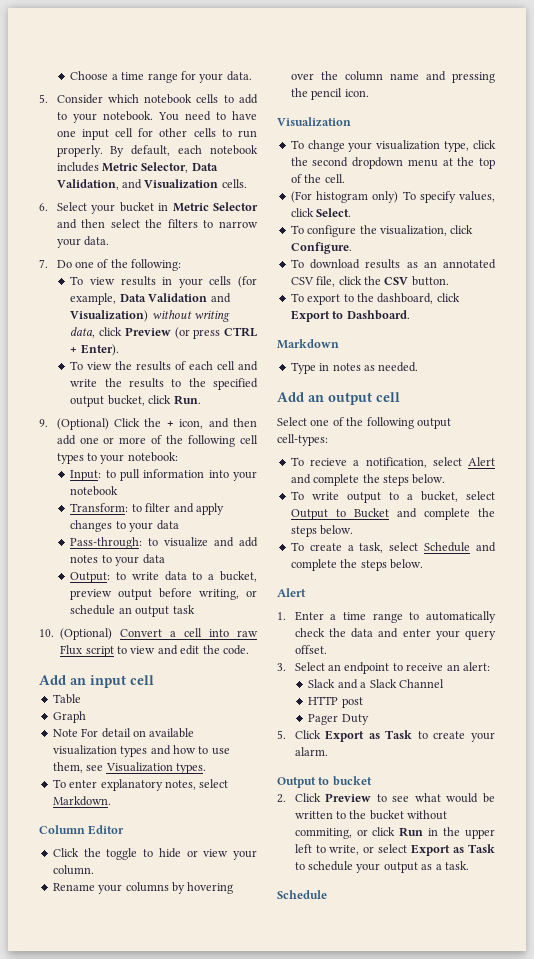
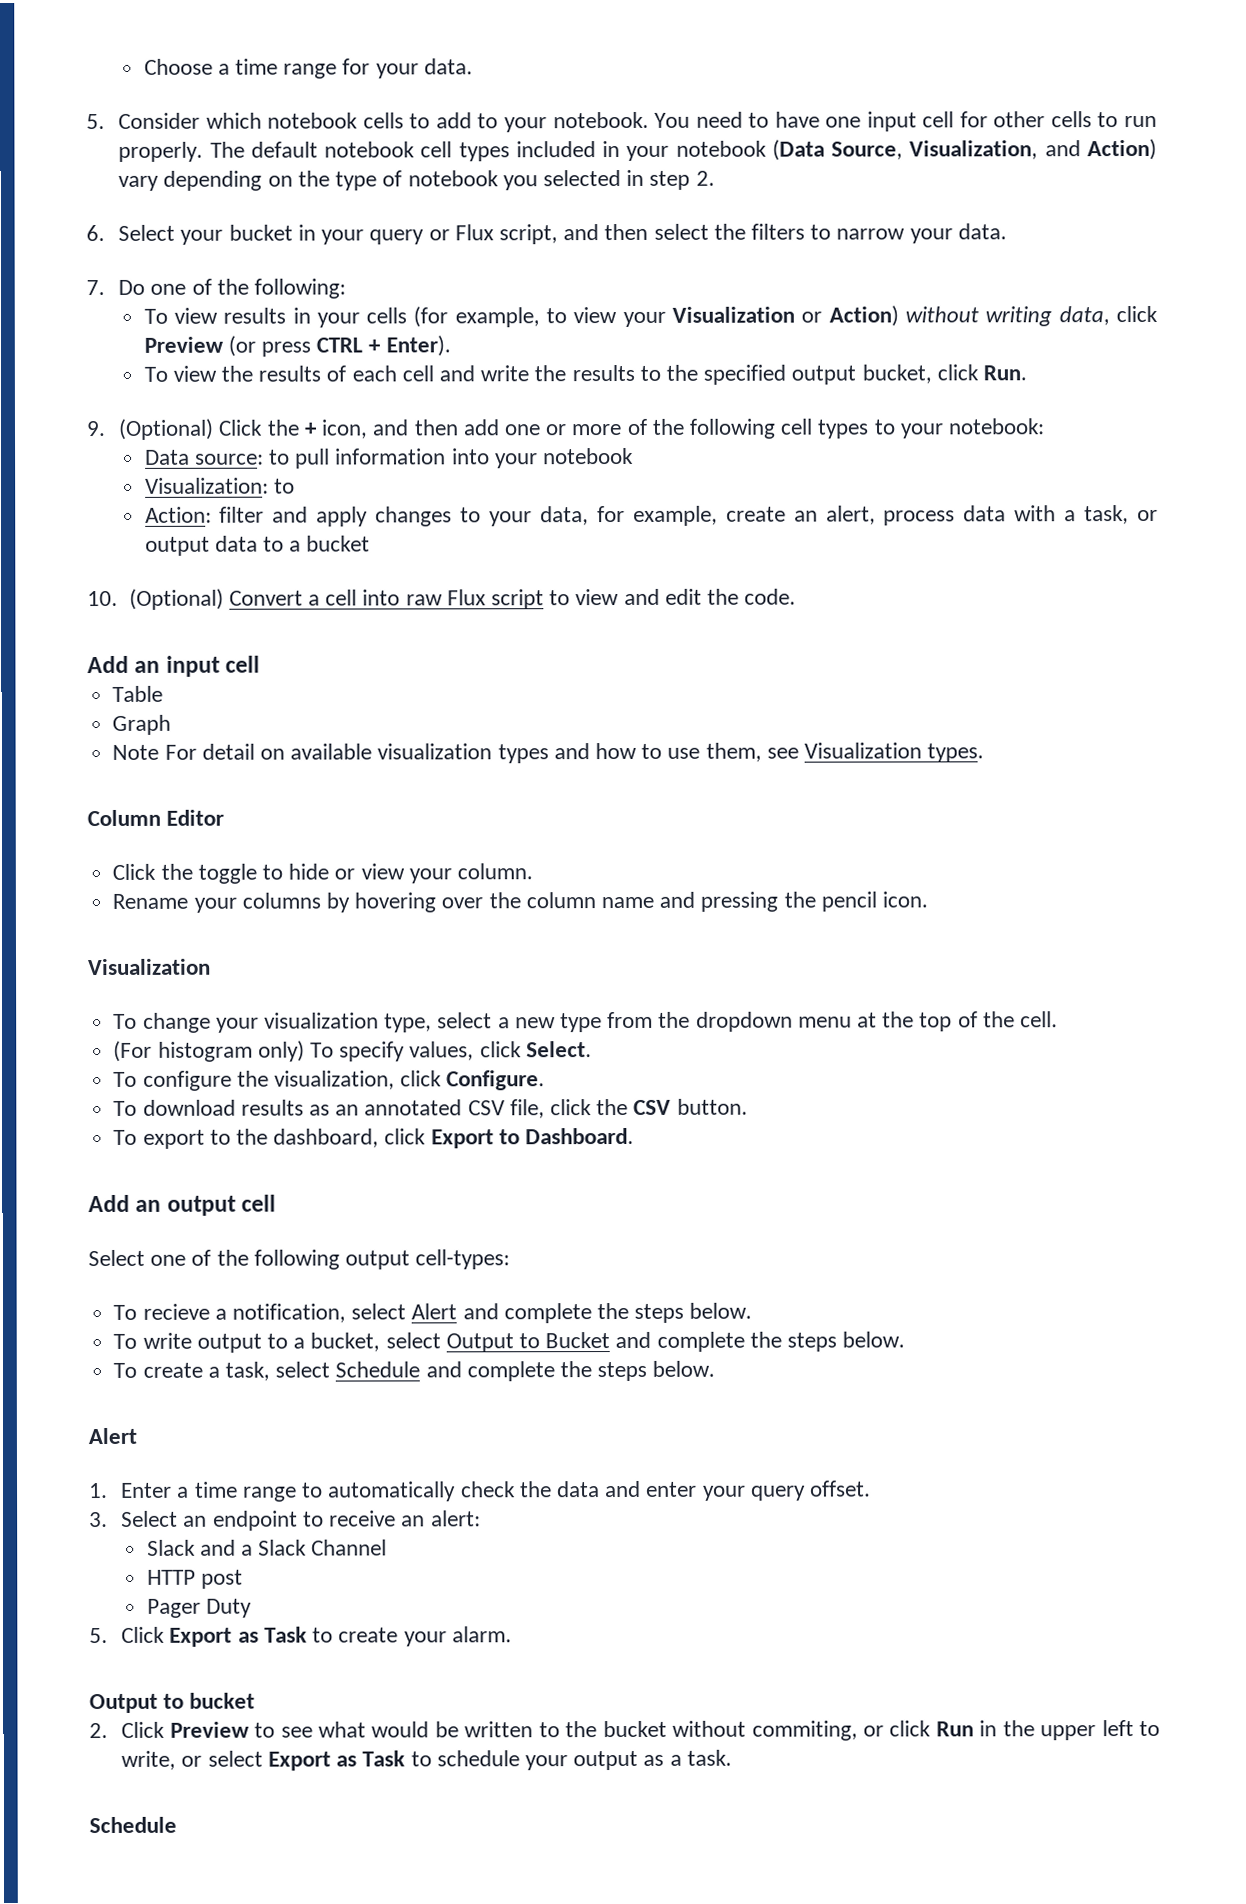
- By default, each notebook includes Metric Selector, Data Validation, and Visualization cells.
+ The default notebook cell types included in your notebook (Data Source, Visualization, and Action) vary depending on the type of notebook you selected in step 2.
- 6. Select your bucket in Metric Selector and then select the filters to narrow your data.
+ 6. Select your bucket in your query or Flux script, and then select the filters to narrow your data.
- To view results in your cells (for example, Data Validation and Visualization) without writing data, click Preview (or press CTRL + Enter).
+ To view results in your cells (for example, to view your Visualization or Action) without writing data, click Preview (or press CTRL + Enter).
- Input: to pull information into your notebook
+ Data source: to pull information into your notebook
- Transform: to filter and apply changes to your data
- Pass-through: to visualize and add notes to your data
- Output: to write data to a bucket, preview output before writing, or schedule an output task
+ Visualization: to
+ Action: filter and apply changes to your data, for example, create an alert, process data with a task, or output data to a bucket
- To enter explanatory notes, select Markdown.
- To change your visualization type, click the second dropdown menu at the top of the cell.
+ To change your visualization type, select a new type from the dropdown menu at the top of the cell.
- Markdown
- Type in notes as needed.

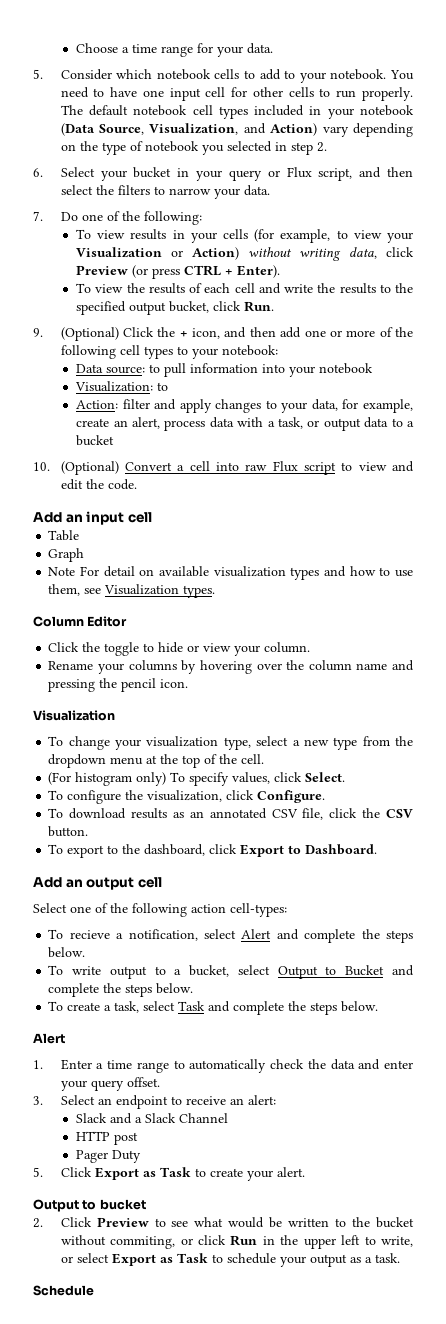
- Select one of the following output cell-types:
+ Select one of the following action cell-types:
- To create a task, select Schedule and complete the steps below.
+ To create a task, select Task and complete the steps below.
- 5. Click Export as Task to create your alarm.
+ 5. Click Export as Task to create your alert.

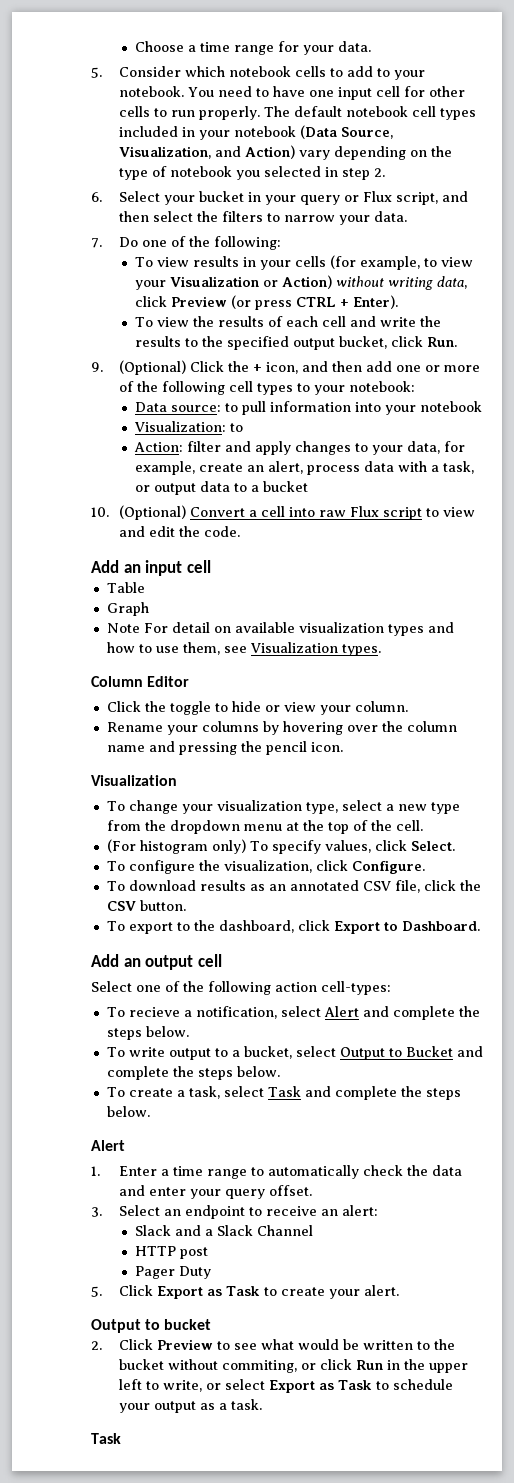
  2. Click Preview to see what would be written to the bucket without commiting, or click Run in the upper left to write, or select Export as Task to schedule your output as a task.
- Schedule
+ Task

